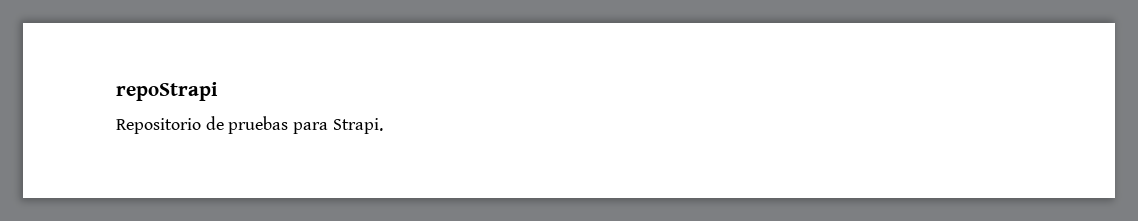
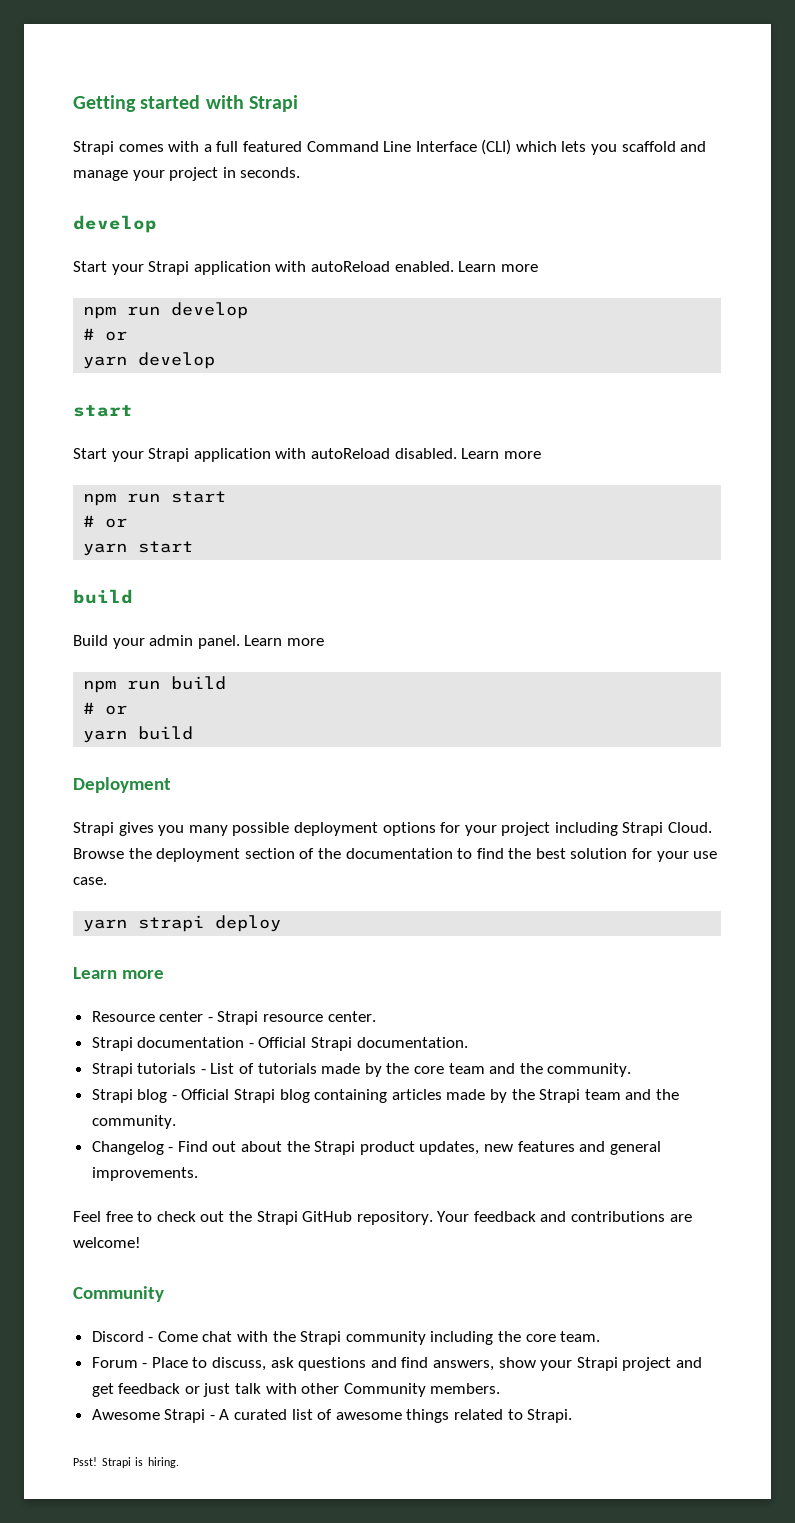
- repoStrapi
- Repositorio de pruebas para Strapi.
+ Getting started with Strapi
+ Strapi comes with a full featured Command Line Interface (CLI) which lets you scaffold and manage your project in seconds.
+ develop
+ Start your Strapi application with autoReload enabled. Learn more
+ npm run develop
+ # or
+ yarn develop
+ start
+ Start your Strapi application with autoReload disabled. Learn more
+ npm run start
+ # or
+ yarn start
+ build
+ Build your admin panel. Learn more
+ npm run build
+ # or
+ yarn build
+ Deployment
+ Strapi gives you many possible deployment options for your project including Strapi Cloud. Browse the deployment section of the documentation to find the best solution for your use case.
+ yarn strapi deploy
+ Learn more
+ Resource center - Strapi resource center.
+ Strapi documentation - Official Strapi documentation.
+ Strapi tutorials - List of tutorials made by the core team and the community.
+ Strapi blog - Official Strapi blog containing articles made by the Strapi team and the community.
+ Changelog - Find out about the Strapi product updates, new features and general improvements.
+ Feel free to check out the Strapi GitHub repository. Your feedback and contributions are welcome!
+ Community
+ Discord - Come chat with the Strapi community including the core team.
+ Forum - Place to discuss, ask questions and find answers, show your Strapi project and get feedback or just talk with other Community members.
+ Awesome Strapi - A curated list of awesome things related to Strapi.
+ Psst! Strapi is hiring.

